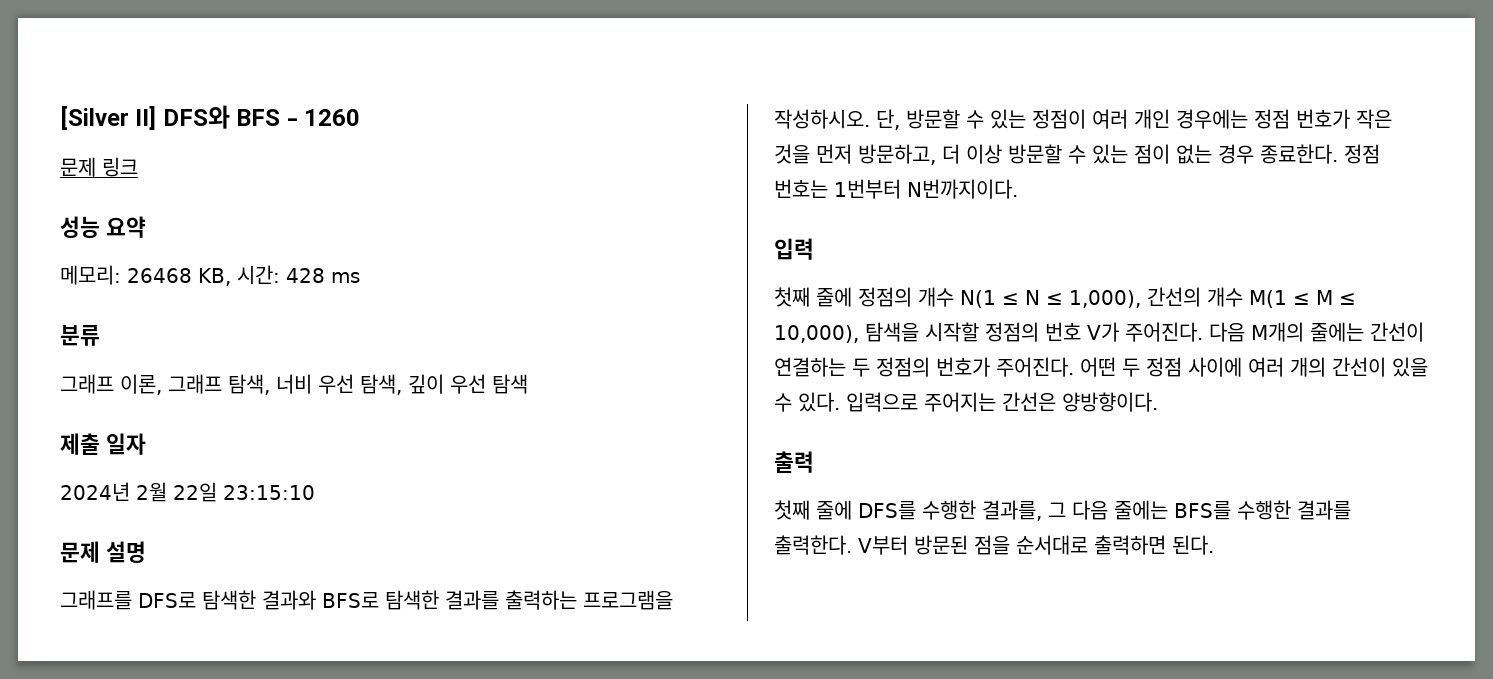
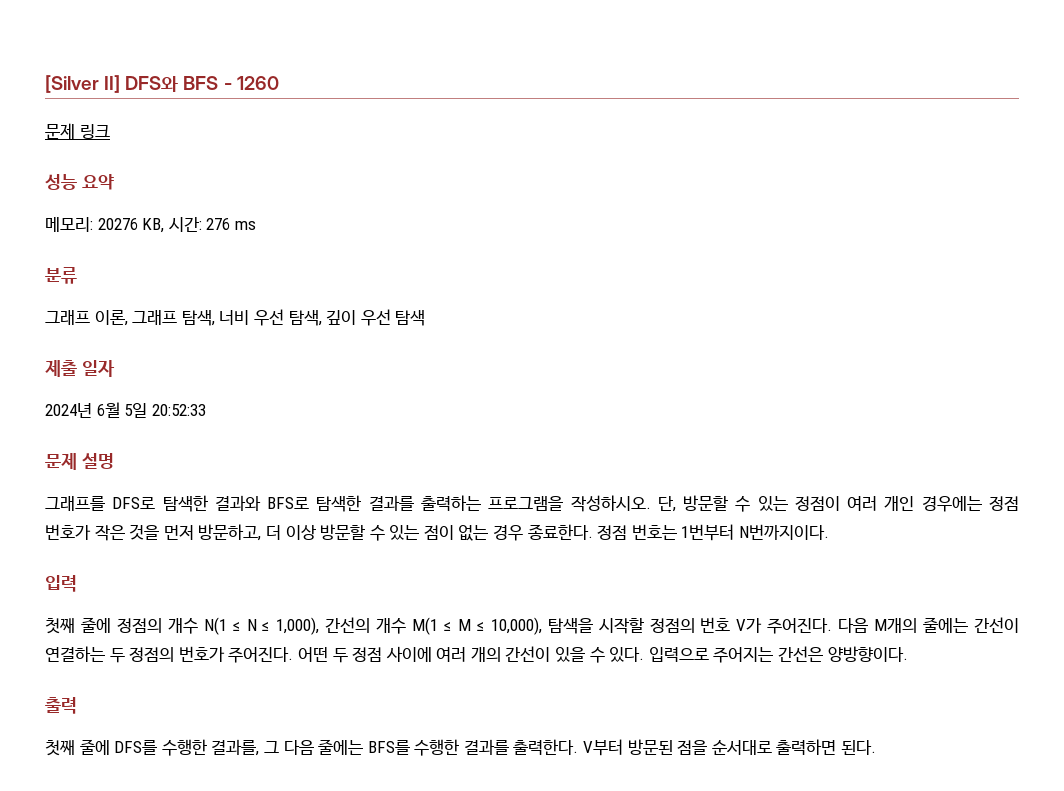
- 메모리: 26468 KB, 시간: 428 ms
+ 메모리: 20276 KB, 시간: 276 ms
- 2024년 2월 22일 23:15:10
+ 2024년 6월 5일 20:52:33

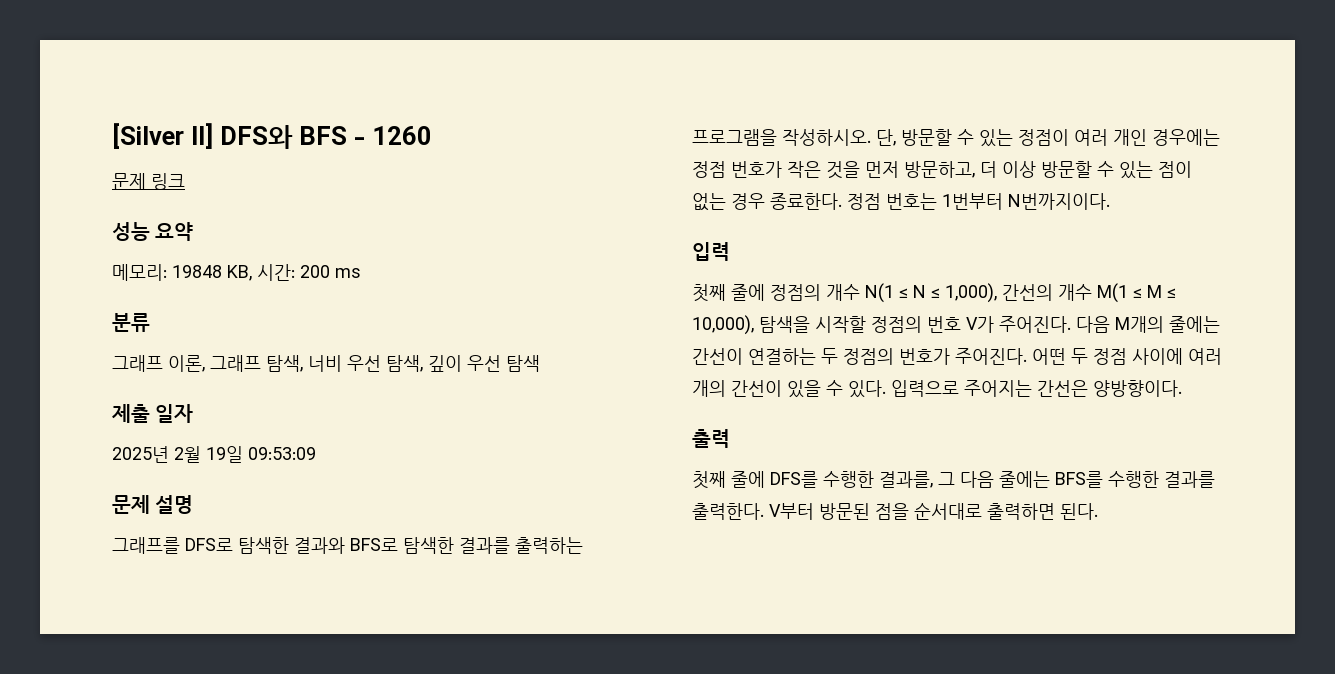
- 메모리: 20276 KB, 시간: 276 ms
+ 메모리: 19848 KB, 시간: 200 ms
- 2024년 6월 5일 20:52:33
+ 2025년 2월 19일 09:53:09

